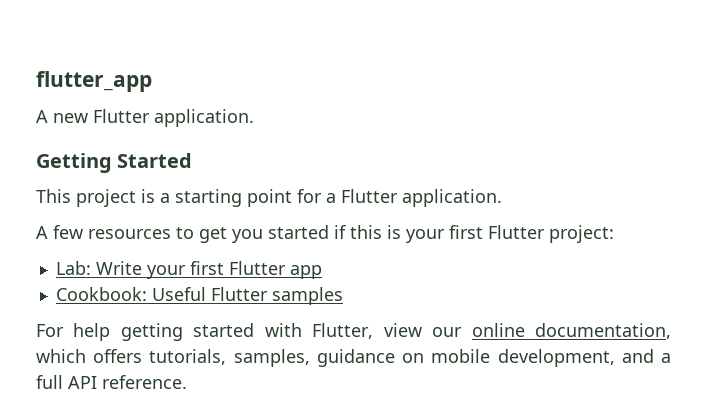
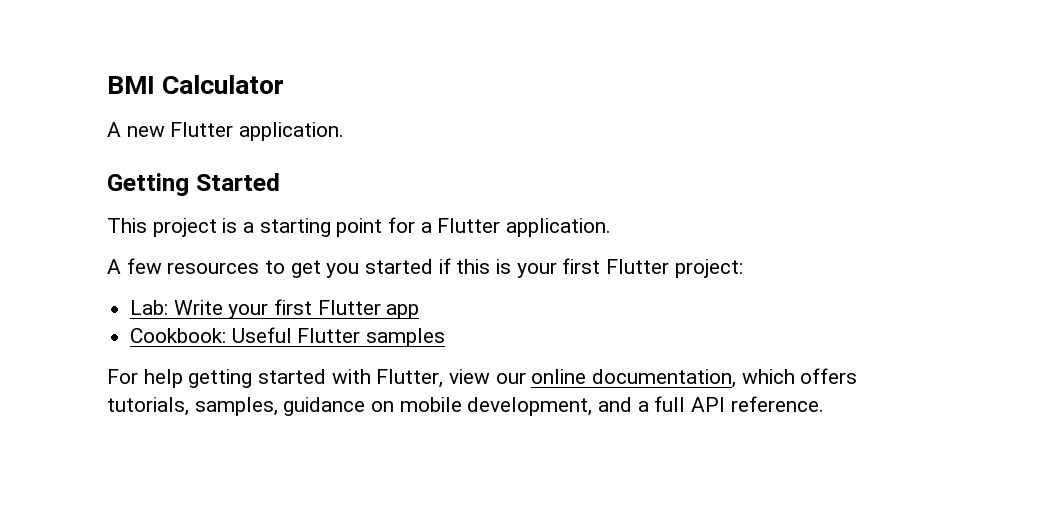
- flutter_app
+ BMI Calculator

